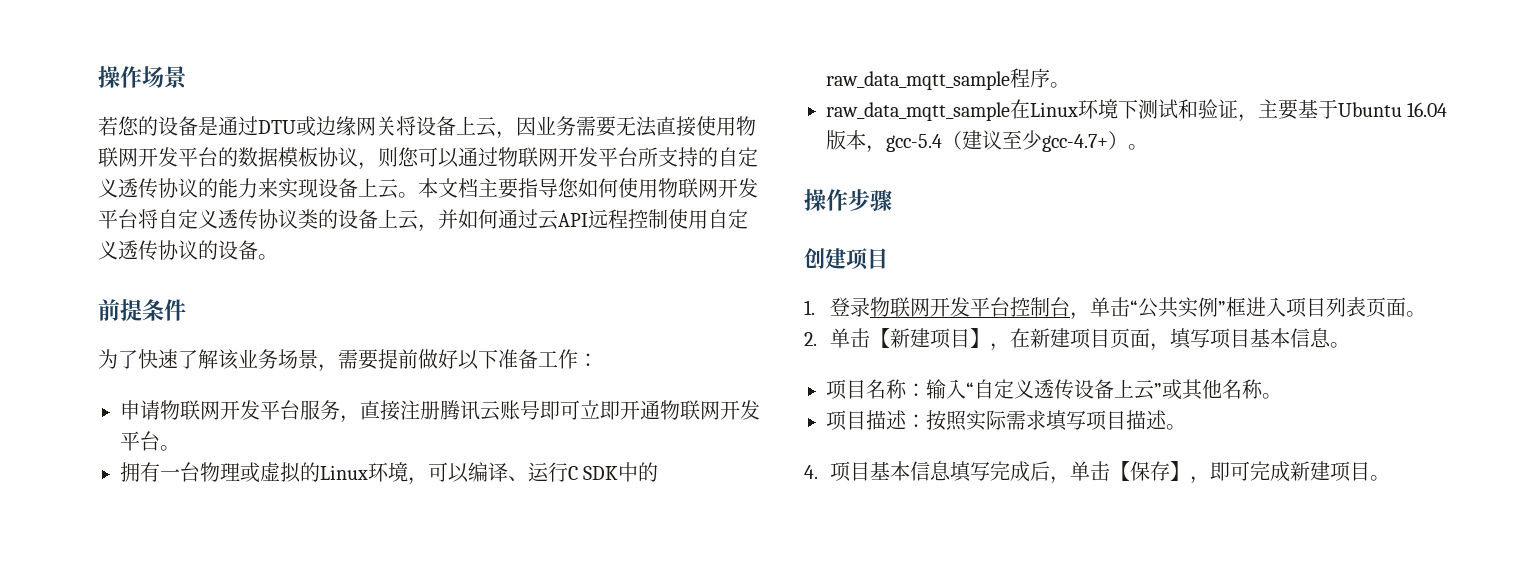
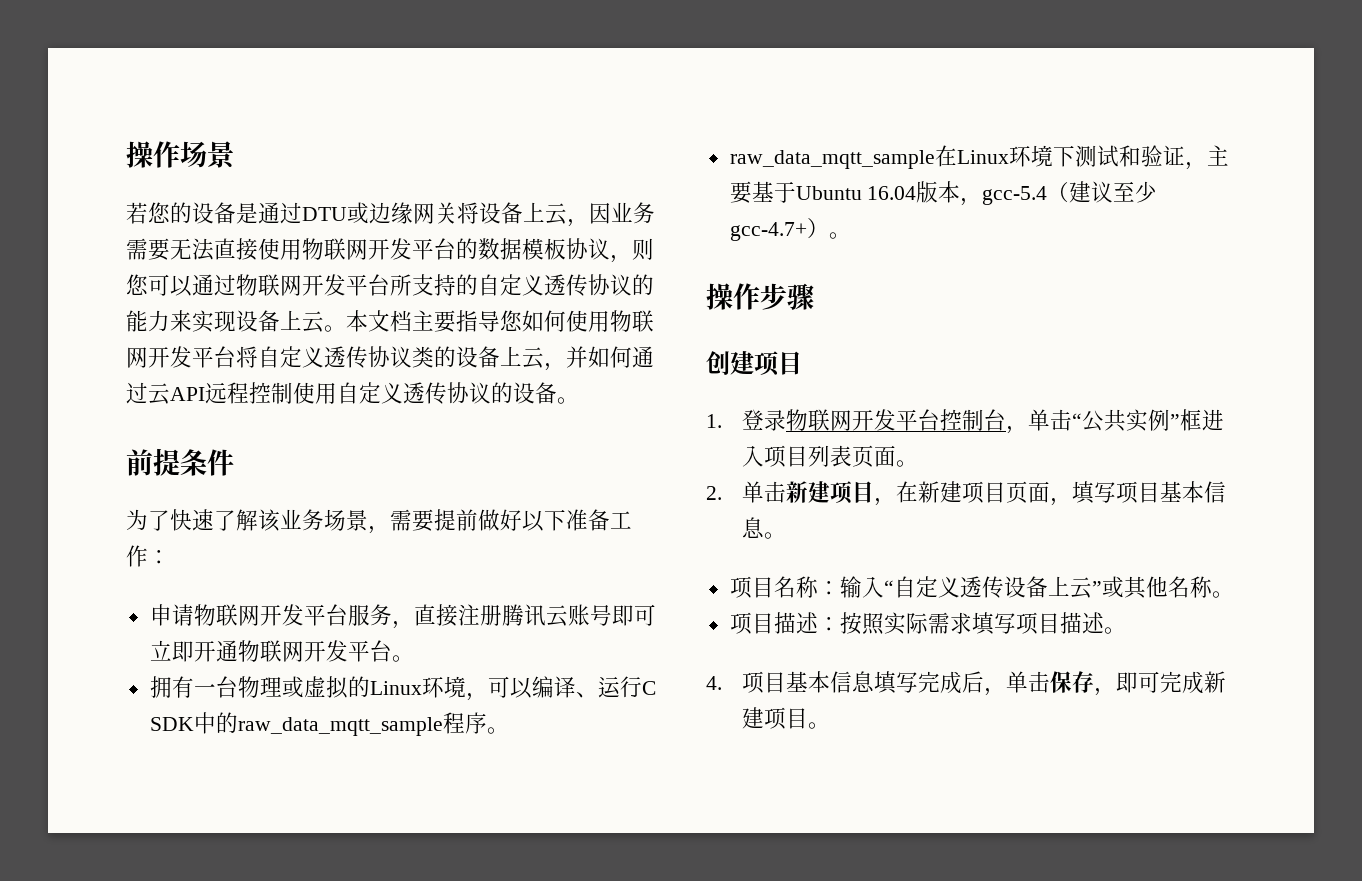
- 2.单击【新建项目】，在新建项目页面，填写项目基本信息。
+ 2.单击新建项目，在新建项目页面，填写项目基本信息。
- 4.项目基本信息填写完成后，单击【保存】，即可完成新建项目。
+ 4.项目基本信息填写完成后，单击保存，即可完成新建项目。

